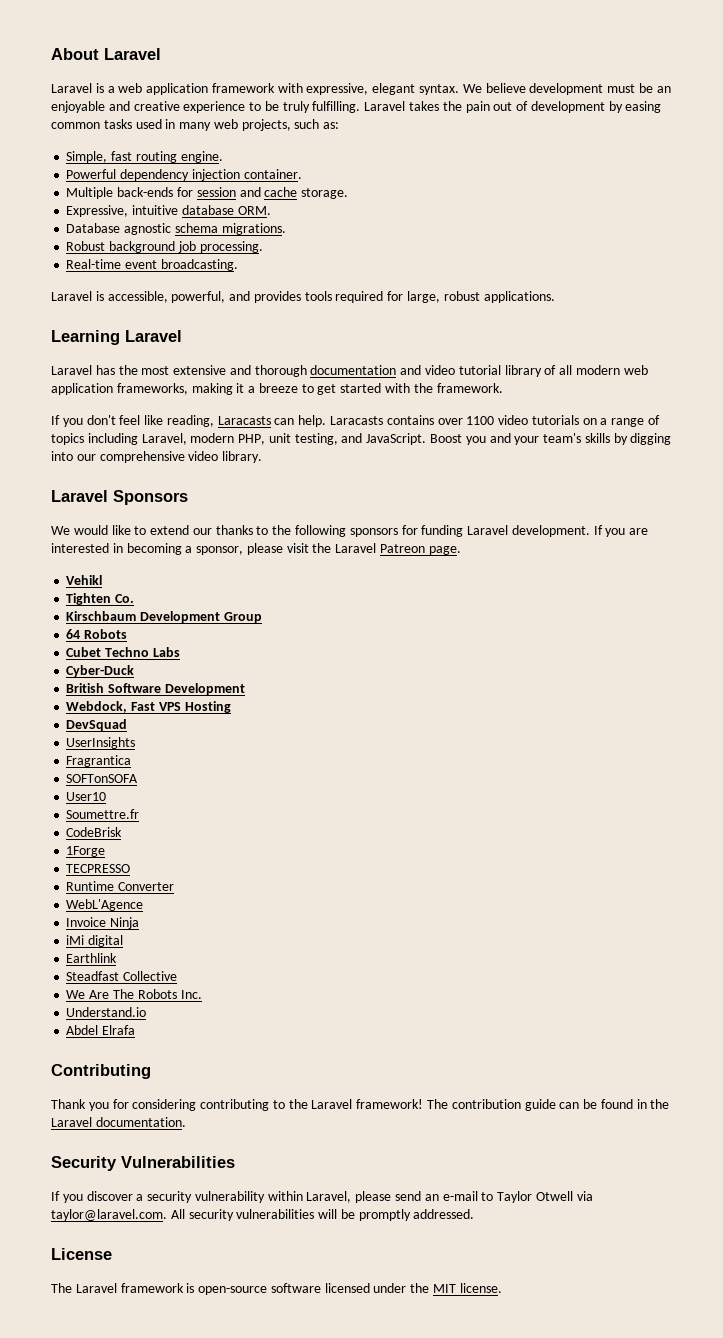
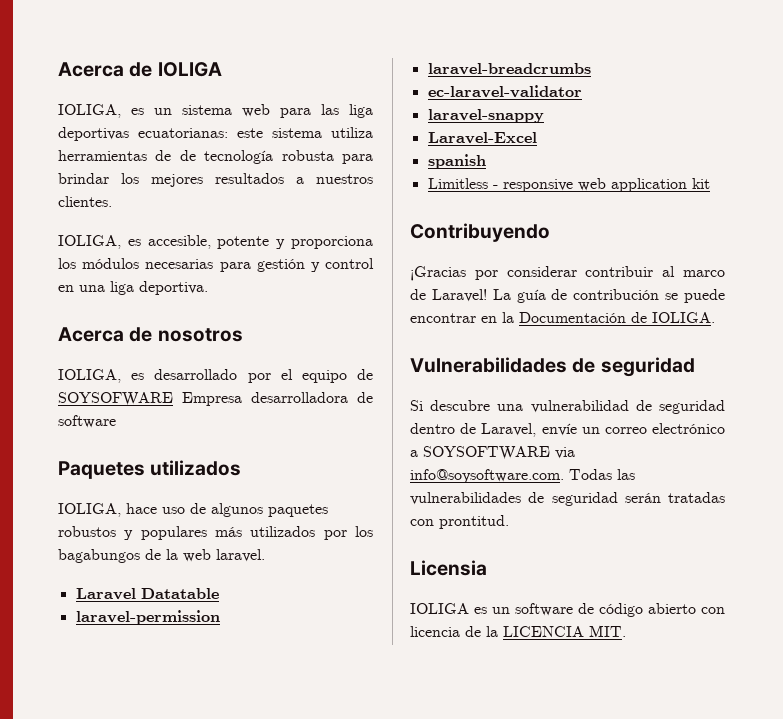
- About Laravel
- Laravel is a web application framework with expressive, elegant syntax. We believe development must be an enjoyable and creative experience to be truly fulfilling. Laravel takes the pain out of development by easing common tasks used in many web projects, such as:
- Simple, fast routing engine.
- Powerful dependency injection container.
- Multiple back-ends for session and cache storage.
- Expressive, intuitive database ORM.
- Database agnostic schema migrations.
- Robust background job processing.
- Real-time event broadcasting.
- Laravel is accessible, powerful, and provides tools required for large, robust applications.
- Learning Laravel
- Laravel has the most extensive and thorough documentation and video tutorial library of all modern web application frameworks, making it a breeze to get started with the framework.
- If you don't feel like reading, Laracasts can help. Laracasts contains over 1100 video tutorials on a range of topics including Laravel, modern PHP, unit testing, and JavaScript. Boost you and your team's skills by digging into our comprehensive video library.
- Laravel Sponsors
- We would like to extend our thanks to the following sponsors for funding Laravel development. If you are interested in becoming a sponsor, please visit the Laravel Patreon page.
- Vehikl
- Tighten Co.
- Kirschbaum Development Group
- 64 Robots
- Cubet Techno Labs
- Cyber-Duck
- British Software Development
- Webdock, Fast VPS Hosting
- DevSquad
- UserInsights
- Fragrantica
- SOFTonSOFA
- User10
- Soumettre.fr
- CodeBrisk
- 1Forge
- TECPRESSO
- Runtime Converter
- WebL'Agence
- Invoice Ninja
- iMi digital
- Earthlink
- Steadfast Collective
- We Are The Robots Inc.
- Understand.io
- Abdel Elrafa
- Contributing
- Thank you for considering contributing to the Laravel framework! The contribution guide can be found in the Laravel documentation.
- Security Vulnerabilities
- If you discover a security vulnerability within Laravel, please send an e-mail to Taylor Otwell via taylor@laravel.com. All security vulnerabilities will be promptly addressed.
- License
- The Laravel framework is open-source software licensed under the MIT license.
+ Acerca de IOLIGA
+ IOLIGA, es un sistema web para las liga deportivas ecuatorianas: este sistema utiliza herramientas de de tecnología robusta para brindar los mejores resultados a nuestros clientes.
+ IOLIGA, es accesible, potente y proporciona los módulos necesarias para gestión y control en una liga deportiva.
+ Acerca de nosotros
+ IOLIGA, es desarrollado por el equipo de SOYSOFWARE Empresa desarrolladora de software
+ Paquetes utilizados
+ IOLIGA, hace uso de algunos paquetes robustos y populares más utilizados por los bagabungos de la web laravel.
+ Laravel Datatable
+ laravel-permission
+ laravel-breadcrumbs
+ ec-laravel-validator
+ laravel-snappy
+ Laravel-Excel
+ spanish
+ Limitless - responsive web application kit
+ Contribuyendo
+ ¡Gracias por considerar contribuir al marco de Laravel! La guía de contribución se puede encontrar en la Documentación de IOLIGA.
+ Vulnerabilidades de seguridad
+ Si descubre una vulnerabilidad de seguridad dentro de Laravel, envíe un correo electrónico a SOYSOFTWARE via info@soysoftware.com. Todas las vulnerabilidades de seguridad serán tratadas con prontitud.
+ Licensia
+ IOLIGA es un software de código abierto con licencia de la LICENCIA MIT.

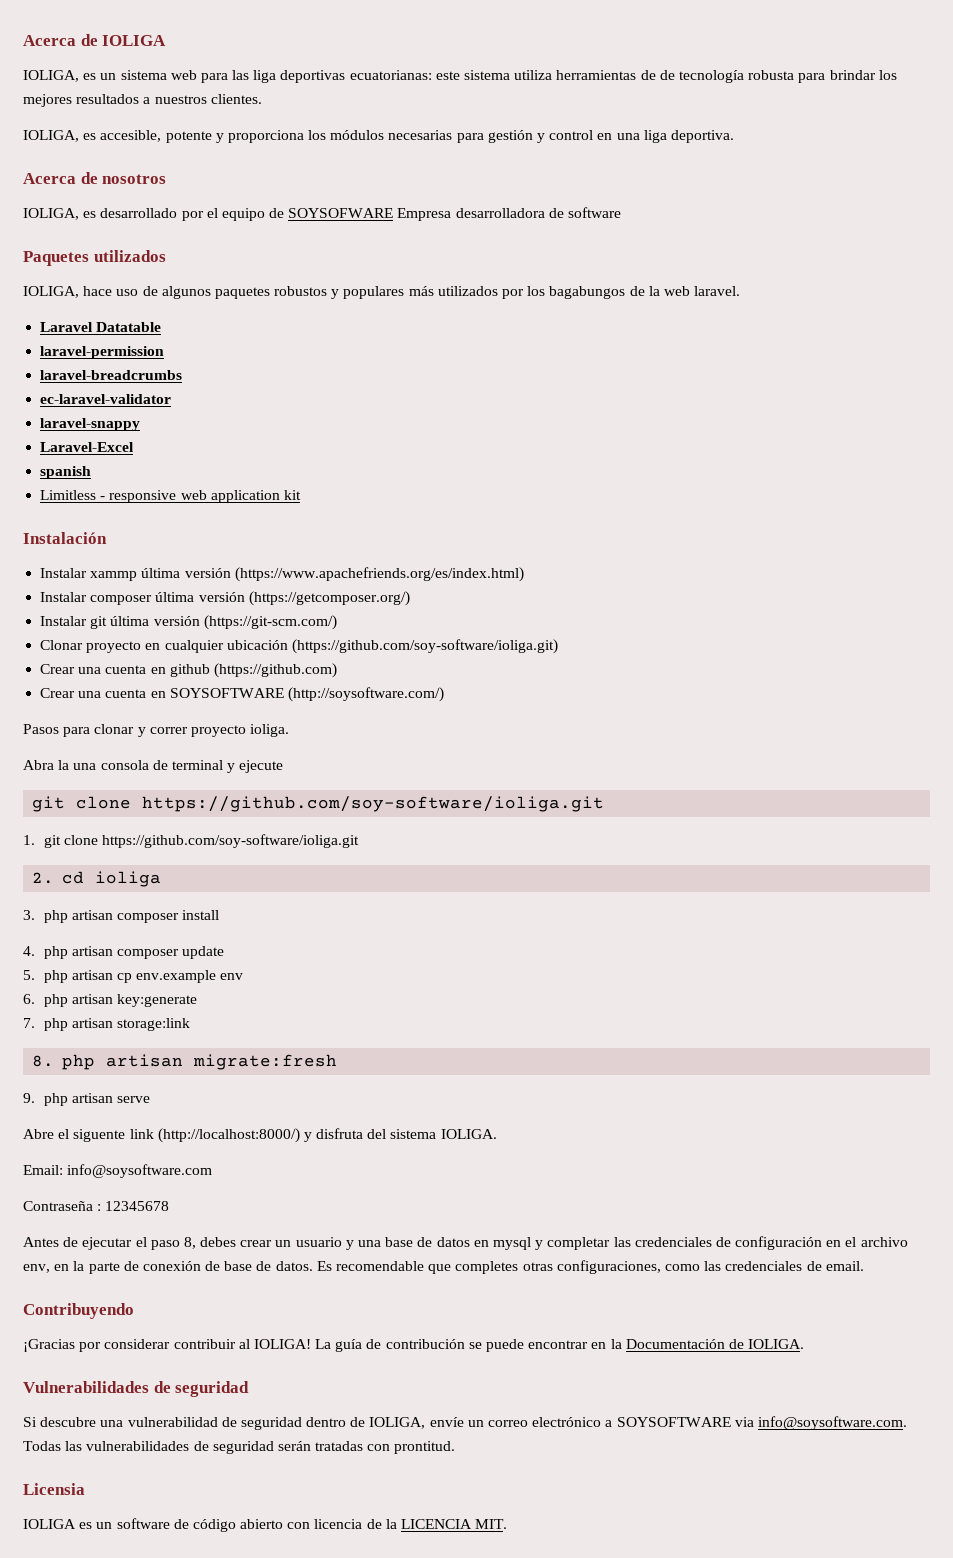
+ Instalación
+ Instalar xammp última versión (https://www.apachefriends.org/es/index.html)
+ Instalar composer última versión (https://getcomposer.org/)
+ Instalar git última versión (https://git-scm.com/)
+ Clonar proyecto en cualquier ubicación (https://github.com/soy-software/ioliga.git)
+ Crear una cuenta en github (https://github.com)
+ Crear una cuenta en SOYSOFTWARE (http://soysoftware.com/)
+ Pasos para clonar y correr proyecto ioliga.
+ Abra la una consola de terminal y ejecute
+ git clone https://github.com/soy-software/ioliga.git
+ 1. git clone https://github.com/soy-software/ioliga.git
+ 2. cd ioliga
+ 3. php artisan composer install
+ 4. php artisan composer update
+ 5. php artisan cp env.example env
+ 6. php artisan key:generate
+ 7. php artisan storage:link
+ 8. php artisan migrate:fresh
+ 9. php artisan serve
+ Abre el siguente link (http://localhost:8000/) y disfruta del sistema IOLIGA.
+ Email: info@soysoftware.com
+ Contraseña : 12345678
+ Antes de ejecutar el paso 8, debes crear un usuario y una base de datos en mysql y completar las credenciales de configuración en el archivo env, en la parte de conexión de base de datos. Es recomendable que completes otras configuraciones, como las credenciales de email.
- ¡Gracias por considerar contribuir al marco de Laravel!
+ ¡Gracias por considerar contribuir al IOLIGA!
- Si descubre una vulnerabilidad de seguridad dentro de Laravel, envíe un correo electrónico a SOYSOFTWARE via info@soysoftware.com. Todas las vulnerabilidades de seguridad serán tratadas con prontitud.
+ Si descubre una vulnerabilidad de seguridad dentro de IOLIGA, envíe un correo electrónico a SOYSOFTWARE via info@soysoftware.com. Todas las vulnerabilidades de seguridad serán tratadas con prontitud.

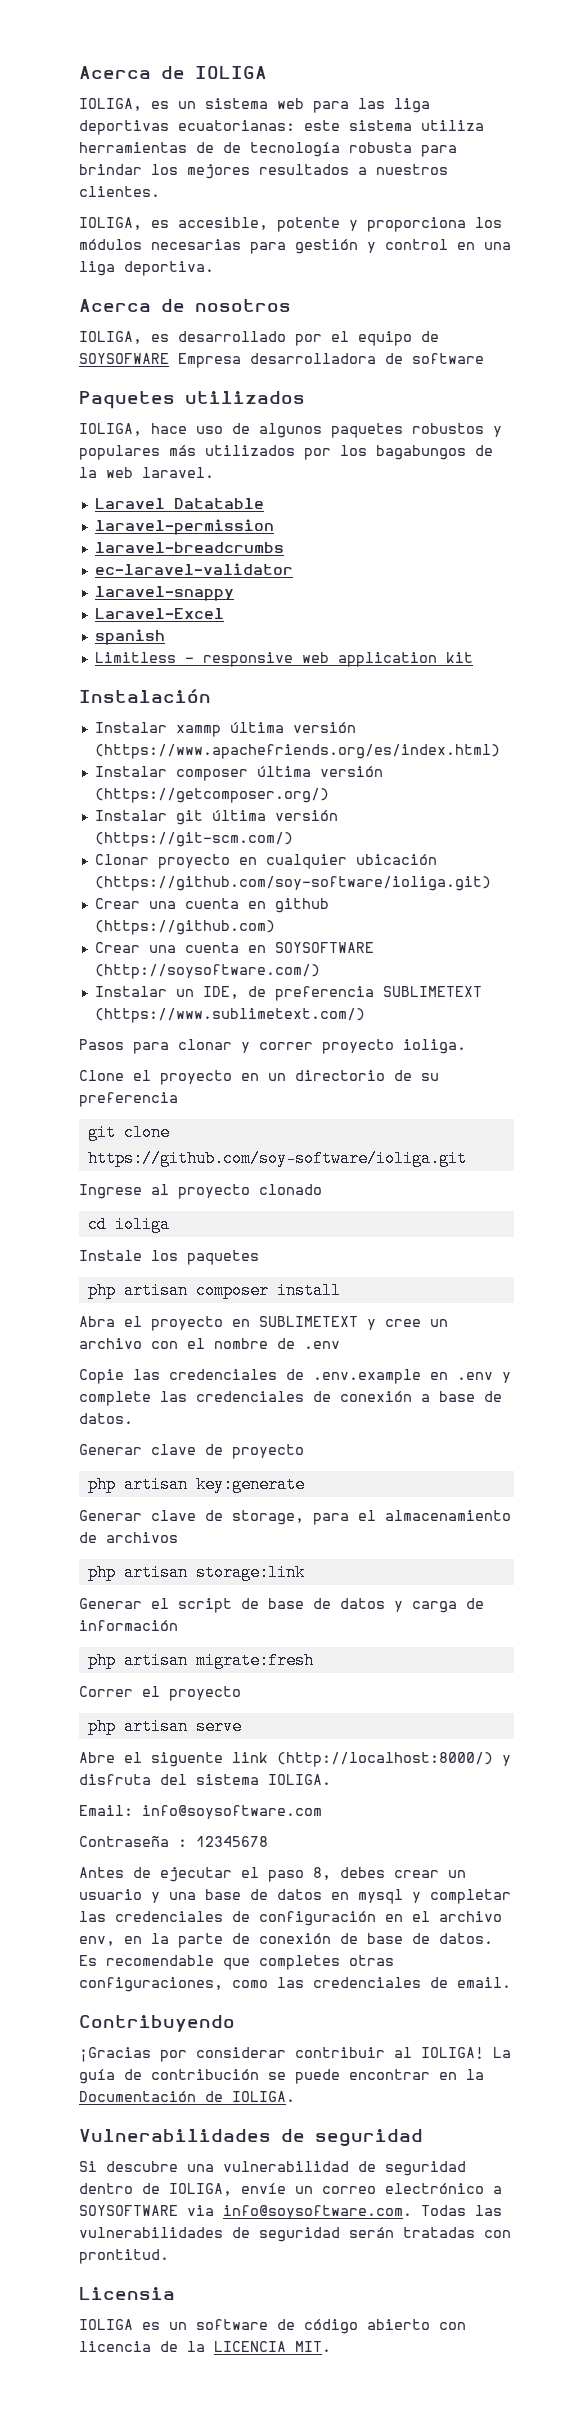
+ Instalar un IDE, de preferencia SUBLIMETEXT (https://www.sublimetext.com/)
- Abra la una consola de terminal y ejecute
+ Clone el proyecto en un directorio de su preferencia
  git clone https://github.com/soy-software/ioliga.git
- 1. git clone https://github.com/soy-software/ioliga.git
- 2. cd ioliga
+ Ingrese al proyecto clonado
+ cd ioliga
- 3. php artisan composer install
+ Instale los paquetes
+ php artisan composer install
- 4. php artisan composer update
- 5. php artisan cp env.example env
- 6. php artisan key:generate
- 7. php artisan storage:link
- 8. php artisan migrate:fresh
+ Abra el proyecto en SUBLIMETEXT y cree un archivo con el nombre de .env
+ Copie las credenciales de .env.example en .env y complete las credenciales de conexión a base de datos.
+ Generar clave de proyecto
+ php artisan key:generate
+ Generar clave de storage, para el almacenamiento de archivos
+ php artisan storage:link
+ Generar el script de base de datos y carga de información
+ php artisan migrate:fresh
- 9. php artisan serve
+ Correr el proyecto
+ php artisan serve

